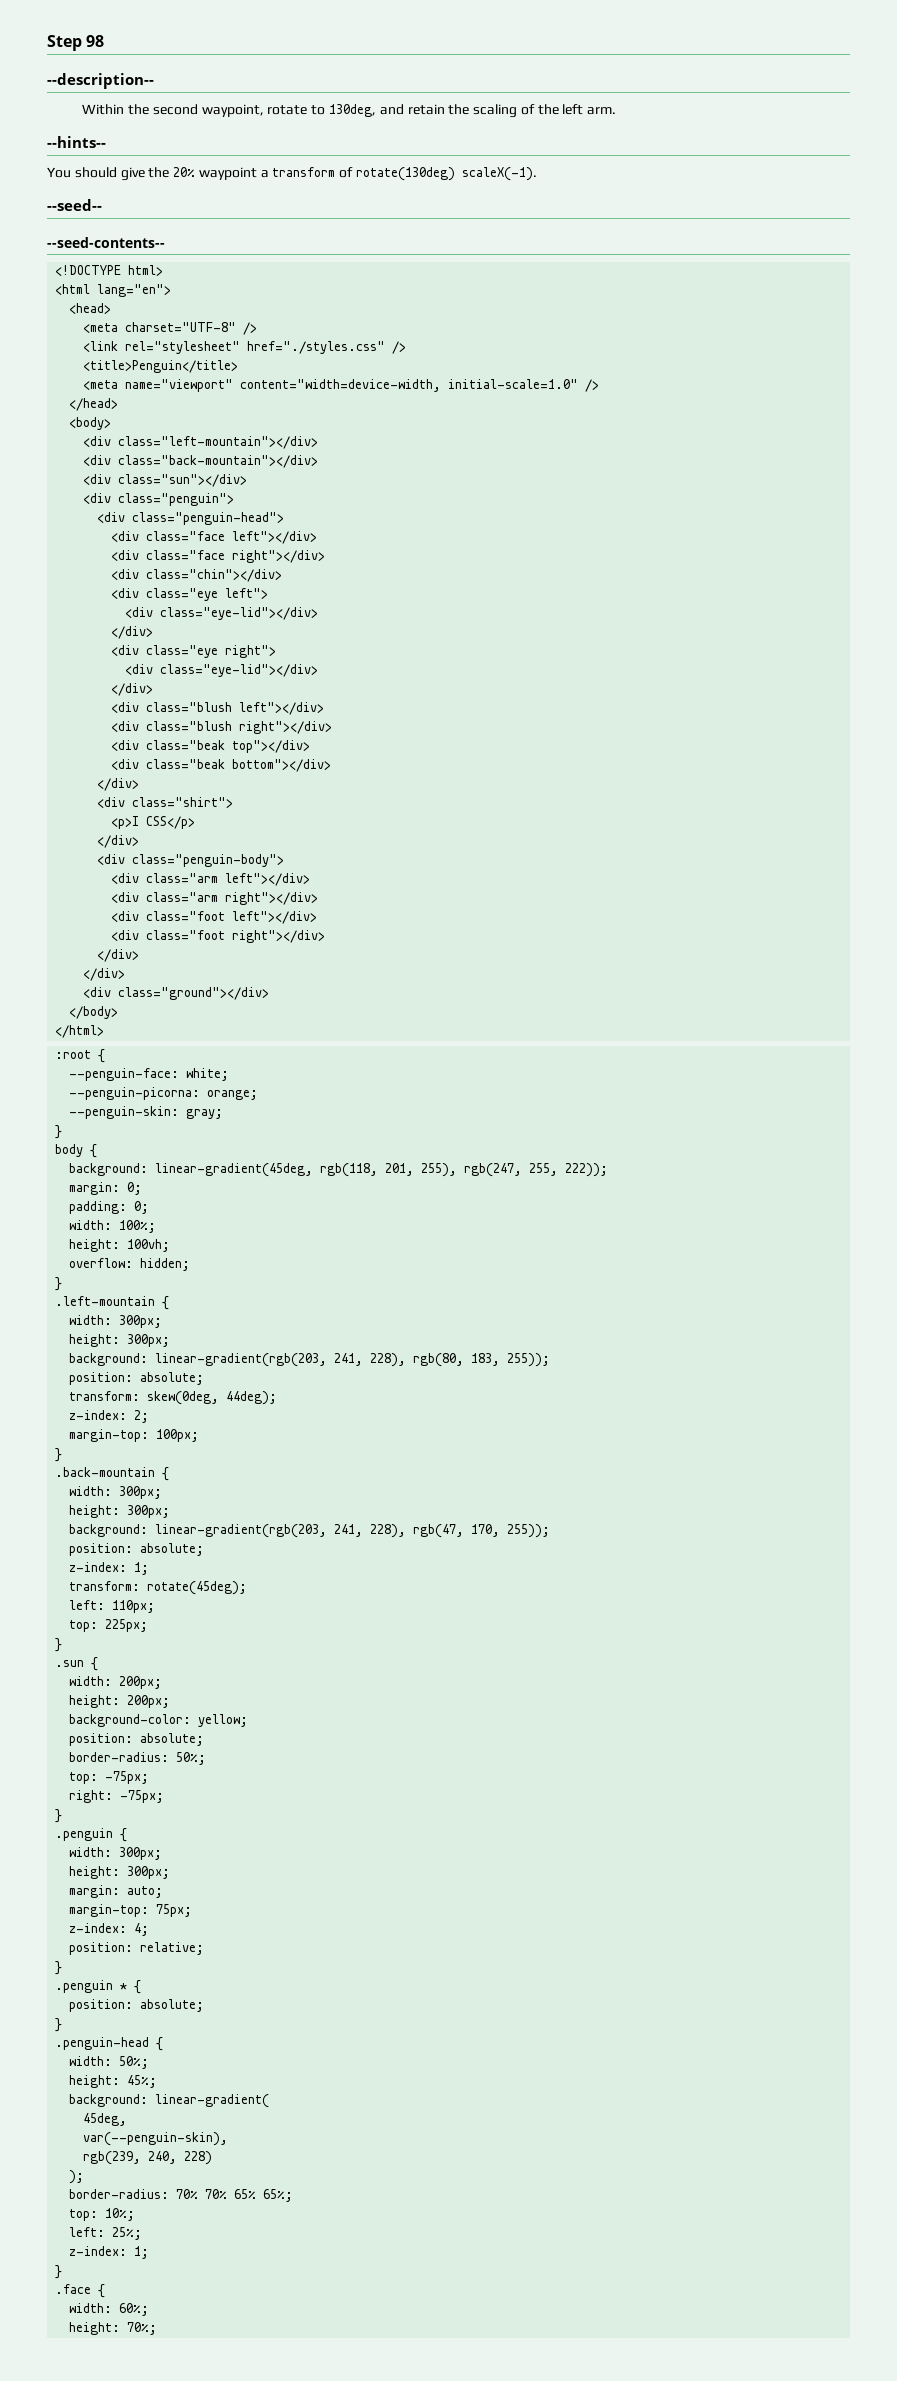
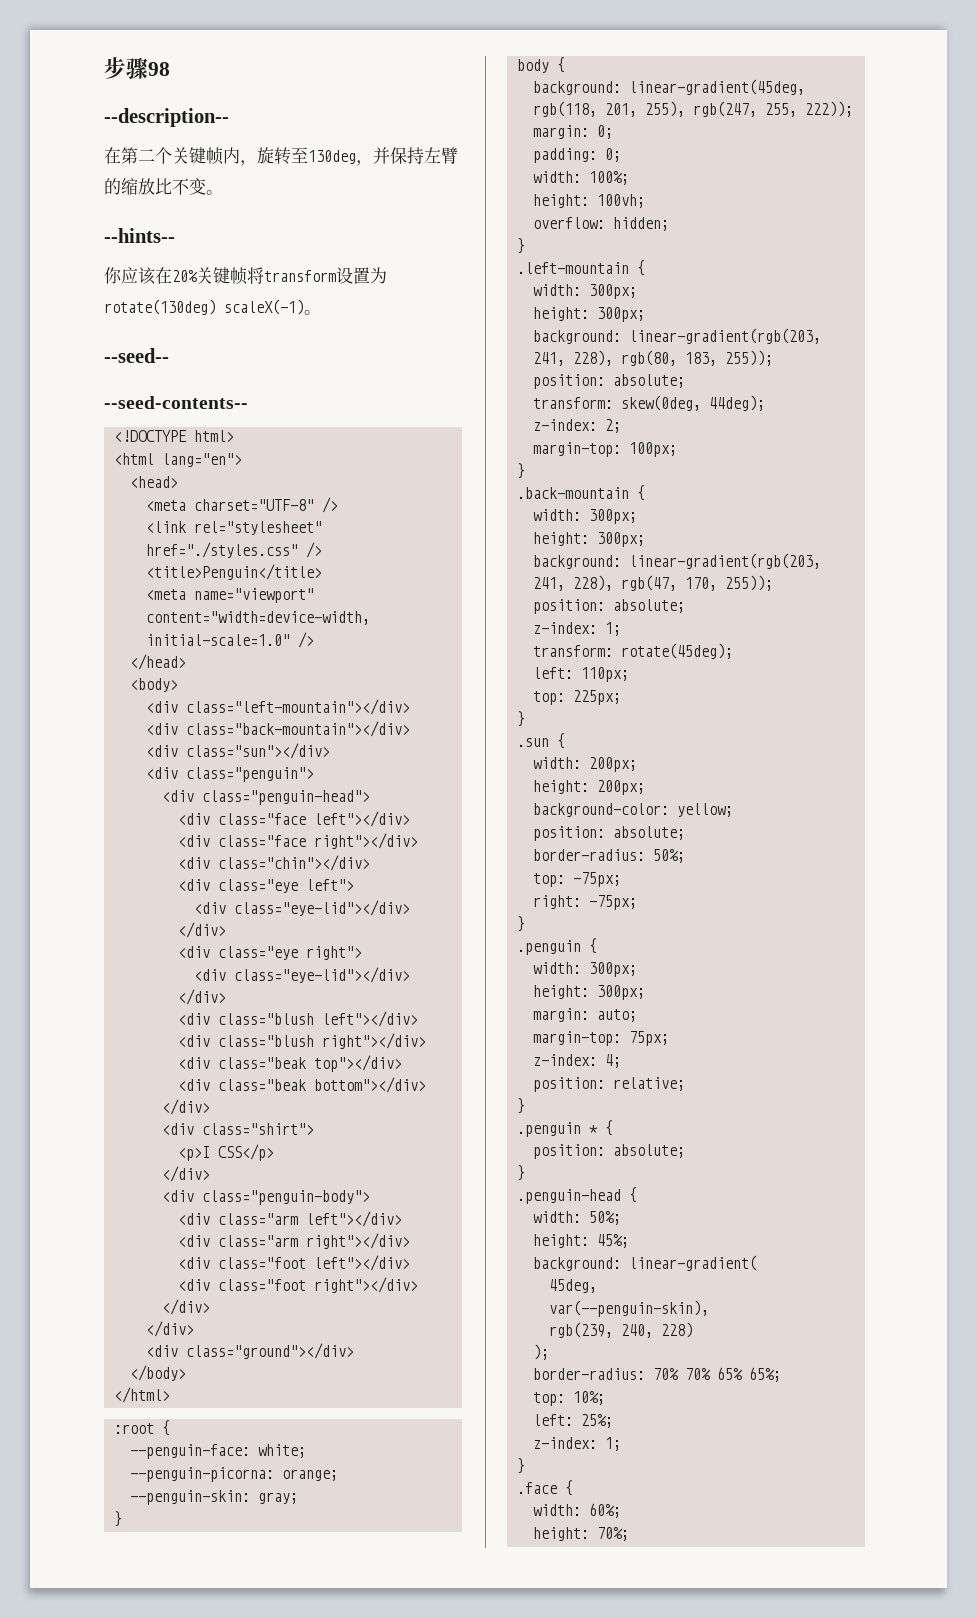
- Step 98
+ 步骤98
- Within the second waypoint, rotate to 130deg, and retain the scaling of the left arm.
+ 在第二个关键帧内，旋转至130deg，并保持左臂的缩放比不变。
  --hints--
- You should give the 20% waypoint a transform of rotate(130deg) scaleX(-1).
+ 你应该在20%关键帧将transform设置为rotate(130deg) scaleX(-1)。

